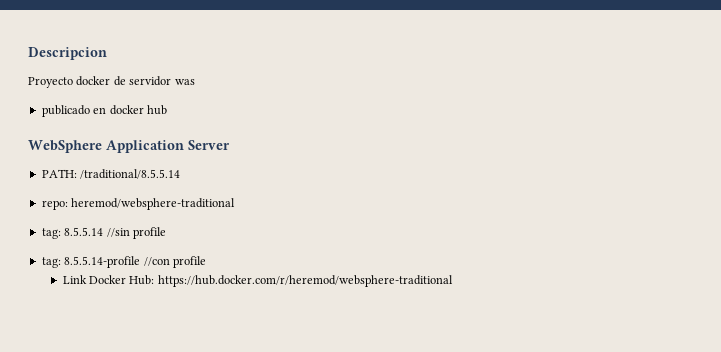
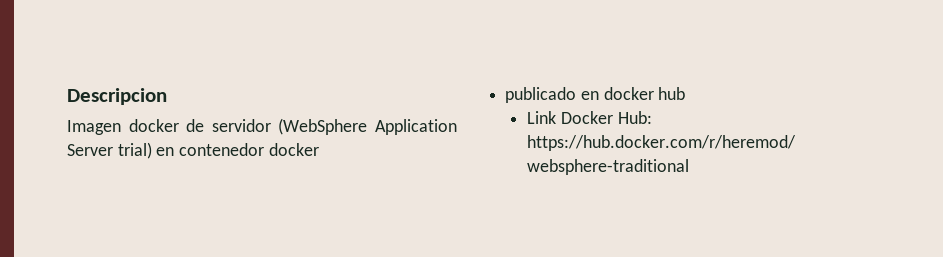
- Proyecto docker de servidor was
+ Imagen docker de servidor (WebSphere Application Server trial) en contenedor docker
  publicado en docker hub
- WebSphere Application Server
- PATH: /traditional/8.5.5.14
- repo: heremod/websphere-traditional
- tag: 8.5.5.14 //sin profile
- tag: 8.5.5.14-profile //con profile

